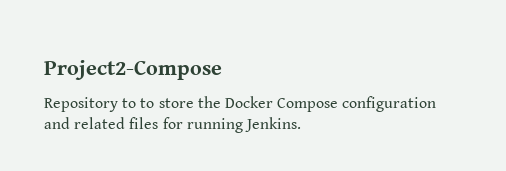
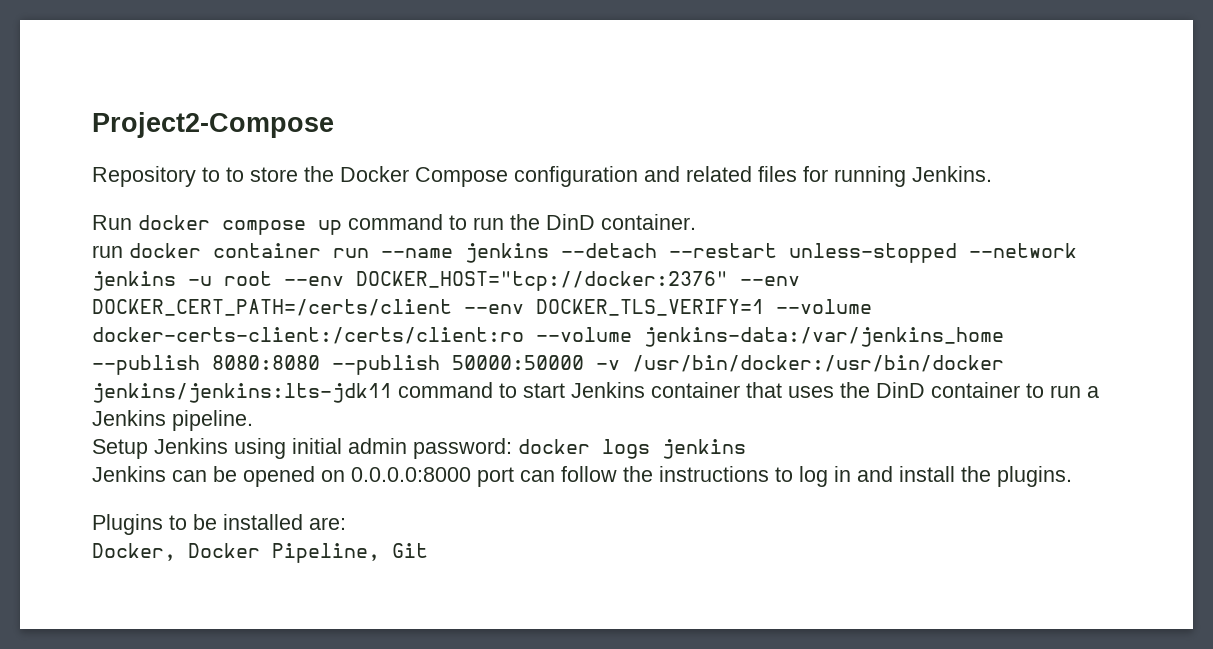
+ Run docker compose up command to run the DinD container.
+ run docker container run --name jenkins --detach --restart unless-stopped --network jenkins -u root --env DOCKER_HOST="tcp://docker:2376" --env DOCKER_CERT_PATH=/certs/client --env DOCKER_TLS_VERIFY=1 --volume docker-certs-client:/certs/client:ro --volume jenkins-data:/var/jenkins_home --publish 8080:8080 --publish 50000:50000 -v /usr/bin/docker:/usr/bin/docker jenkins/jenkins:lts-jdk11 command to start Jenkins container that uses the DinD container to run a Jenkins pipeline.
+ Setup Jenkins using initial admin password: docker logs jenkins
+ Jenkins can be opened on 0.0.0.0:8000 port can follow the instructions to log in and install the plugins.
+ Plugins to be installed are:
+ Docker, Docker Pipeline, Git

